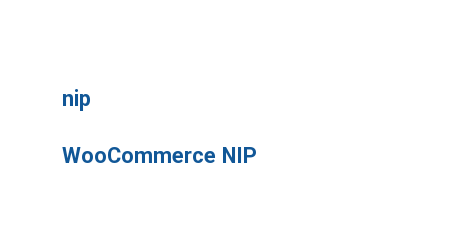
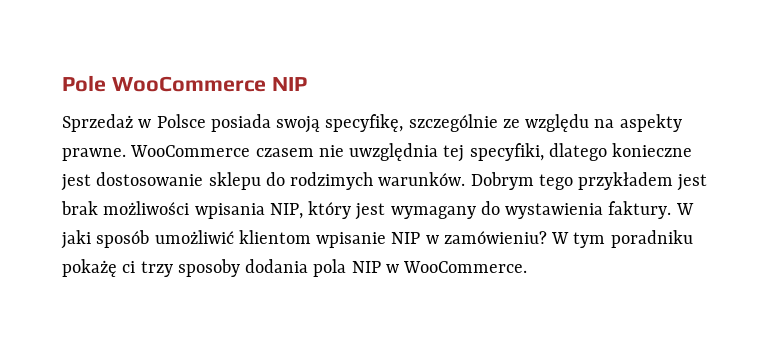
- nip
- WooCommerce NIP
+ Pole WooCommerce NIP
+ Sprzedaż w Polsce posiada swoją specyfikę, szczególnie ze względu na aspekty prawne. WooCommerce czasem nie uwzględnia tej specyfiki, dlatego konieczne jest dostosowanie sklepu do rodzimych warunków. Dobrym tego przykładem jest brak możliwości wpisania NIP, który jest wymagany do wystawienia faktury. W jaki sposób umożliwić klientom wpisanie NIP w zamówieniu? W tym poradniku pokażę ci trzy sposoby dodania pola NIP w WooCommerce.

